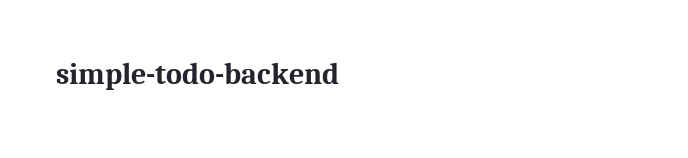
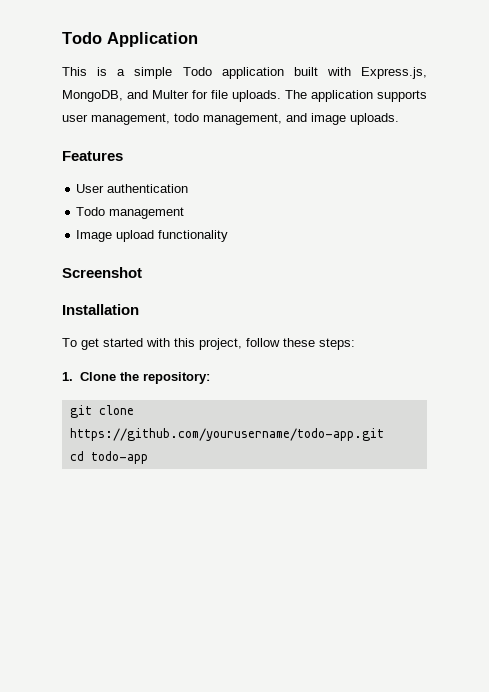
- simple-todo-backend
+ Todo Application
+ This is a simple Todo application built with Express.js, MongoDB, and Multer for file uploads. The application supports user management, todo management, and image uploads.
+ Features
+ User authentication
+ Todo management
+ Image upload functionality
+ Screenshot
+ Installation
+ To get started with this project, follow these steps:
+ 1. Clone the repository:
+ git clone https://github.com/yourusername/todo-app.git
+ cd todo-app

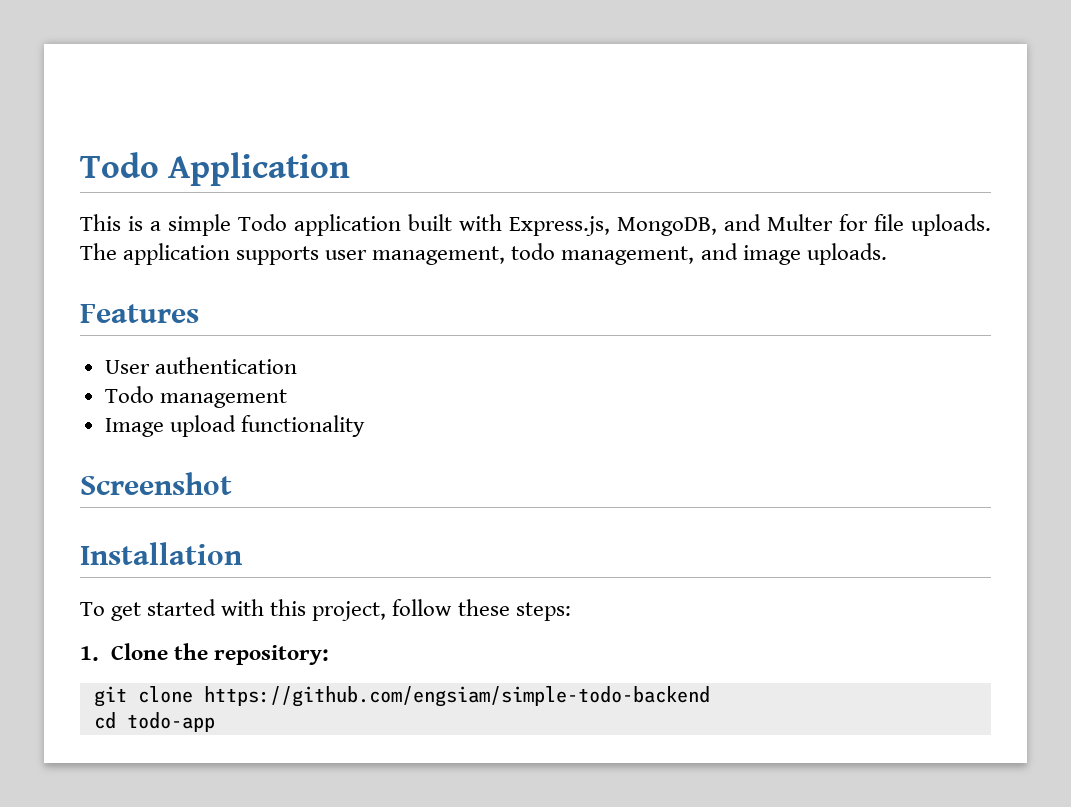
- git clone https://github.com/yourusername/todo-app.git
+ git clone https://github.com/engsiam/simple-todo-backend

